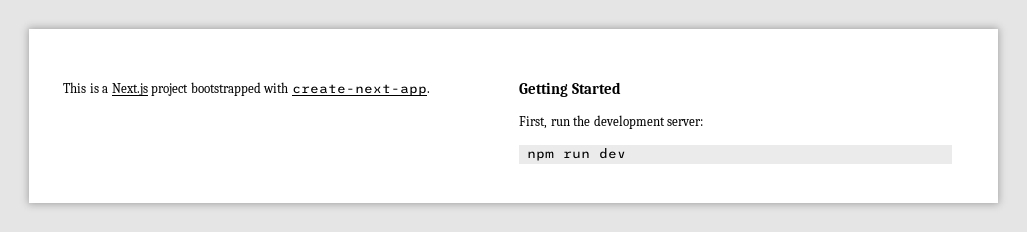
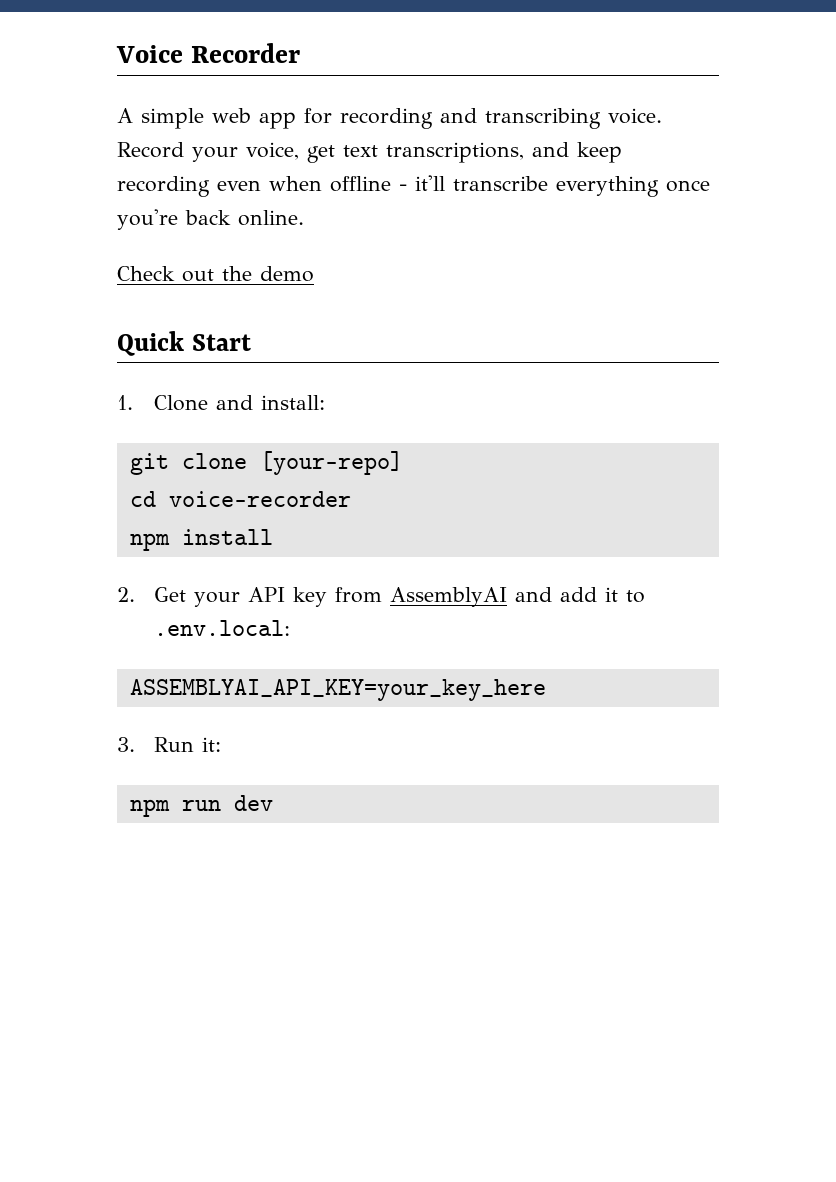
- This is a Next.js project bootstrapped with create-next-app.
- Getting Started
- First, run the development server:
+ Voice Recorder
+ A simple web app for recording and transcribing voice. Record your voice, get text transcriptions, and keep recording even when offline - it'll transcribe everything once you're back online.
+ Check out the demo
+ Quick Start
+ 1. Clone and install:
+ git clone [your-repo]
+ cd voice-recorder
+ npm install
+ 2. Get your API key from AssemblyAI and add it to .env.local:
+ ASSEMBLYAI_API_KEY=your_key_here
+ 3. Run it:

